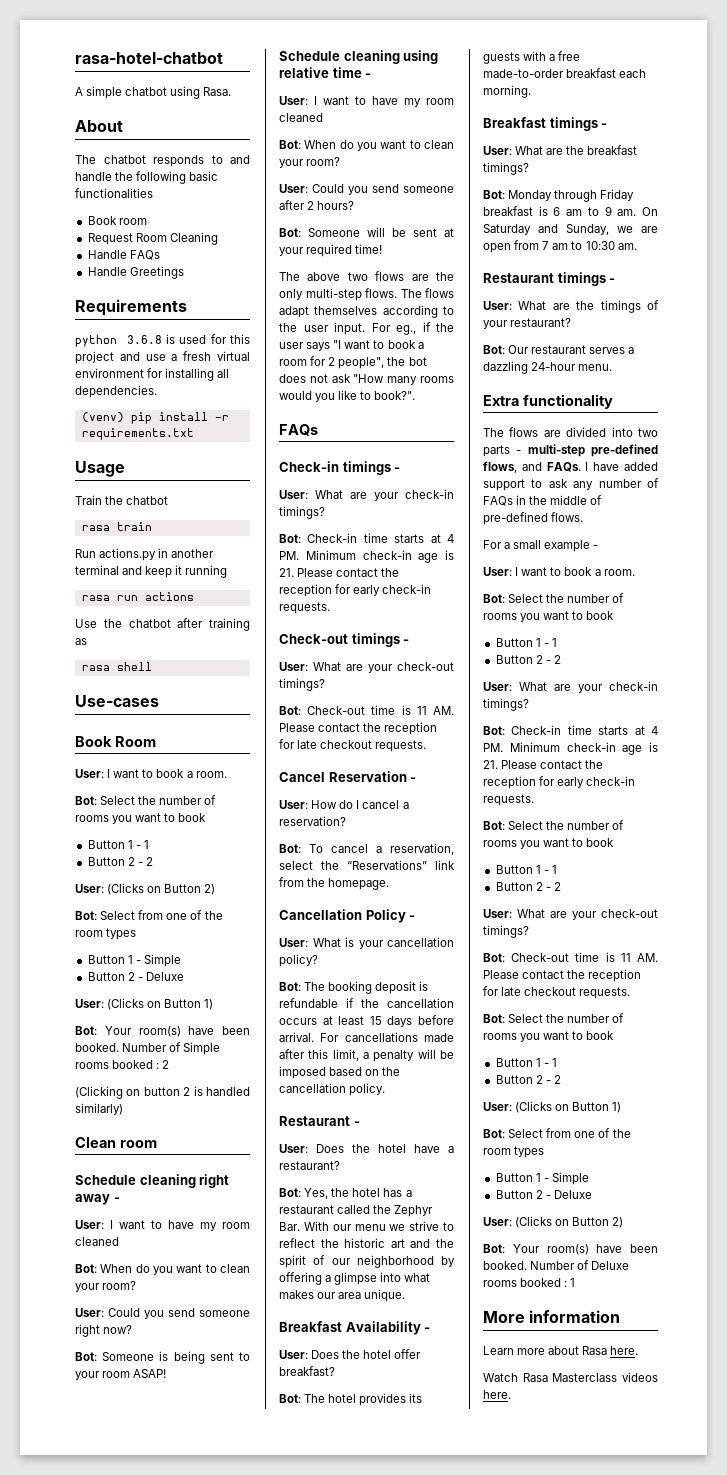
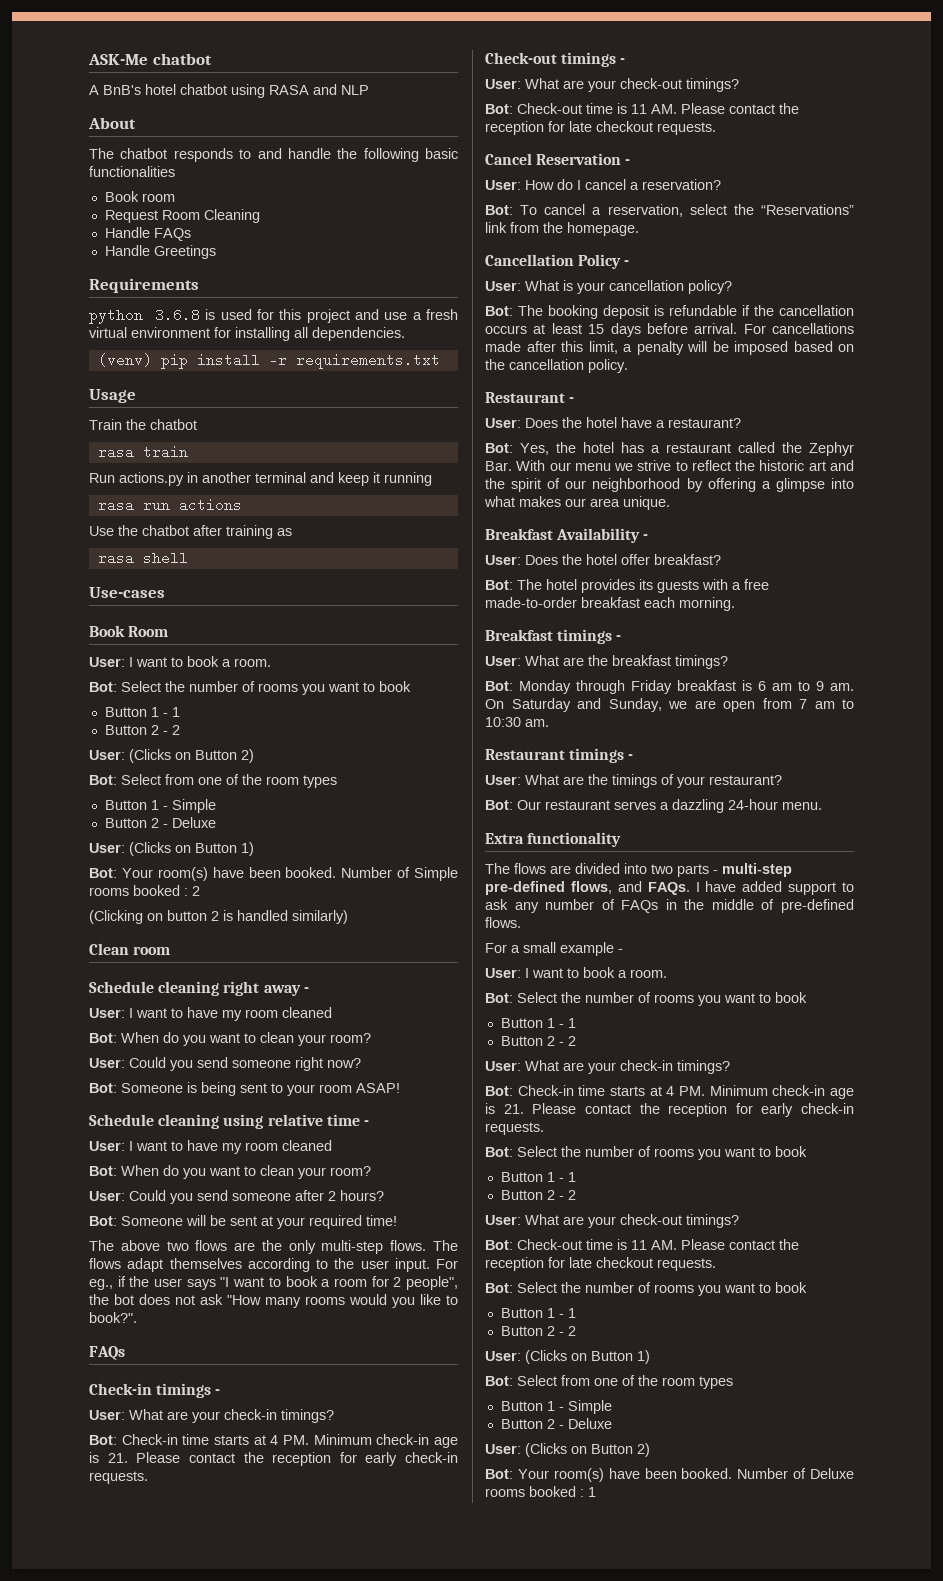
- rasa-hotel-chatbot
+ ASK-Me chatbot
- A simple chatbot using Rasa.
+ A BnB's hotel chatbot using RASA and NLP
- More information
- Learn more about Rasa here.
- Watch Rasa Masterclass videos here.

